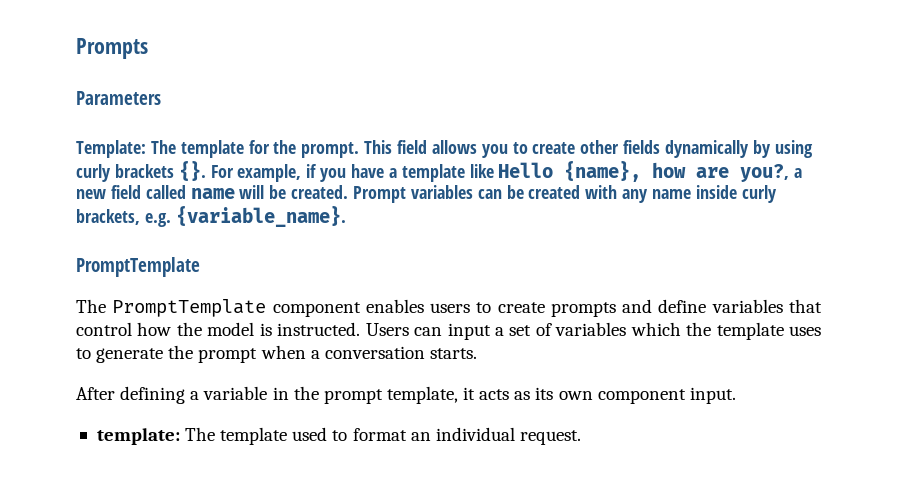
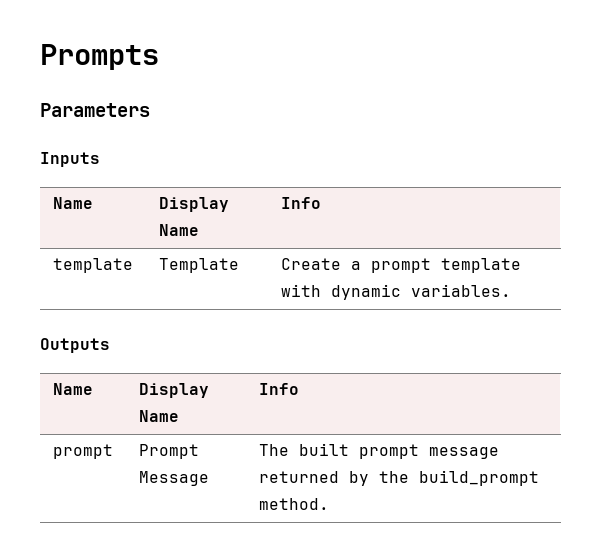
- Template: The template for the prompt. This field allows you to create other fields dynamically by using curly brackets {}. For example, if you have a template like Hello {name}, how are you?, a new field called name will be created. Prompt variables can be created with any name inside curly brackets, e.g. {variable_name}.
- PromptTemplate
- The PromptTemplate component enables users to create prompts and define variables that control how the model is instructed. Users can input a set of variables which the template uses to generate the prompt when a conversation starts.
- After defining a variable in the prompt template, it acts as its own component input.
- template: The template used to format an individual request.
+ Inputs
+ Name | Display Name | Info
+ template | Template | Create a prompt template with dynamic variables.
+ Outputs
+ Name | Display Name | Info
+ prompt | Prompt Message | The built prompt message returned by the build_prompt method.

